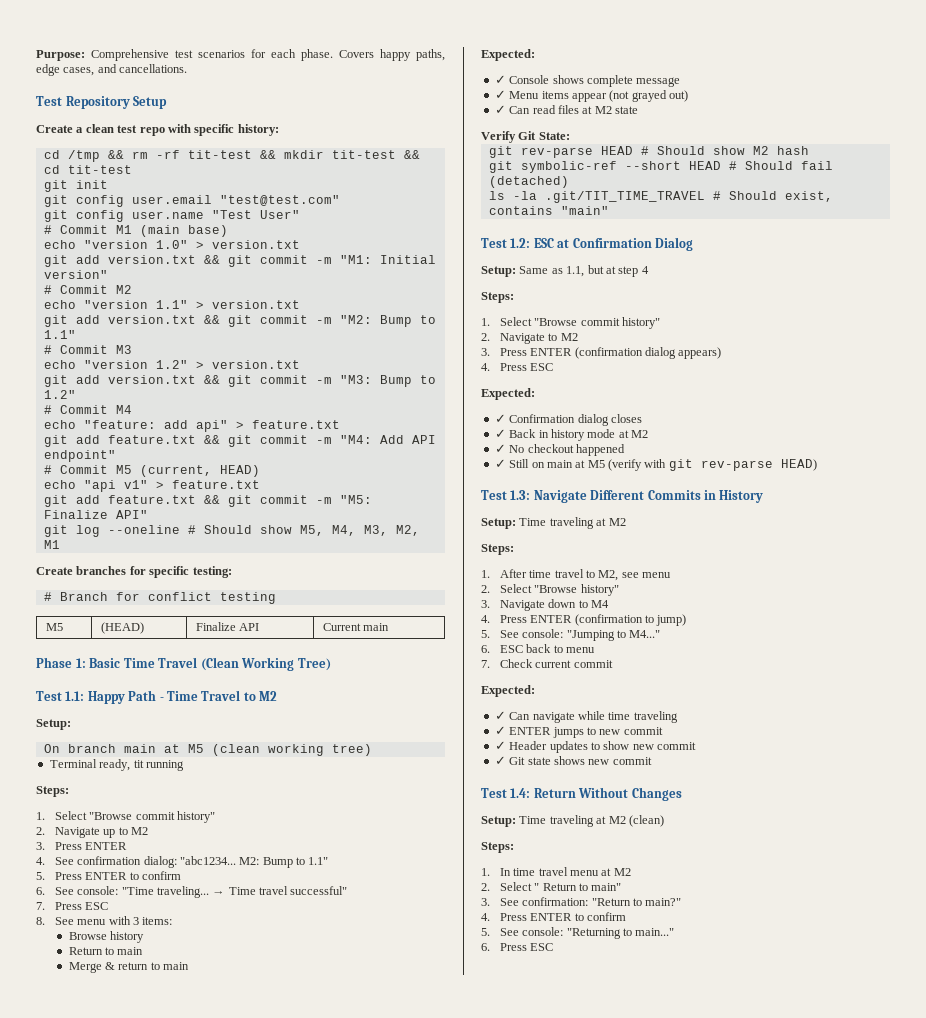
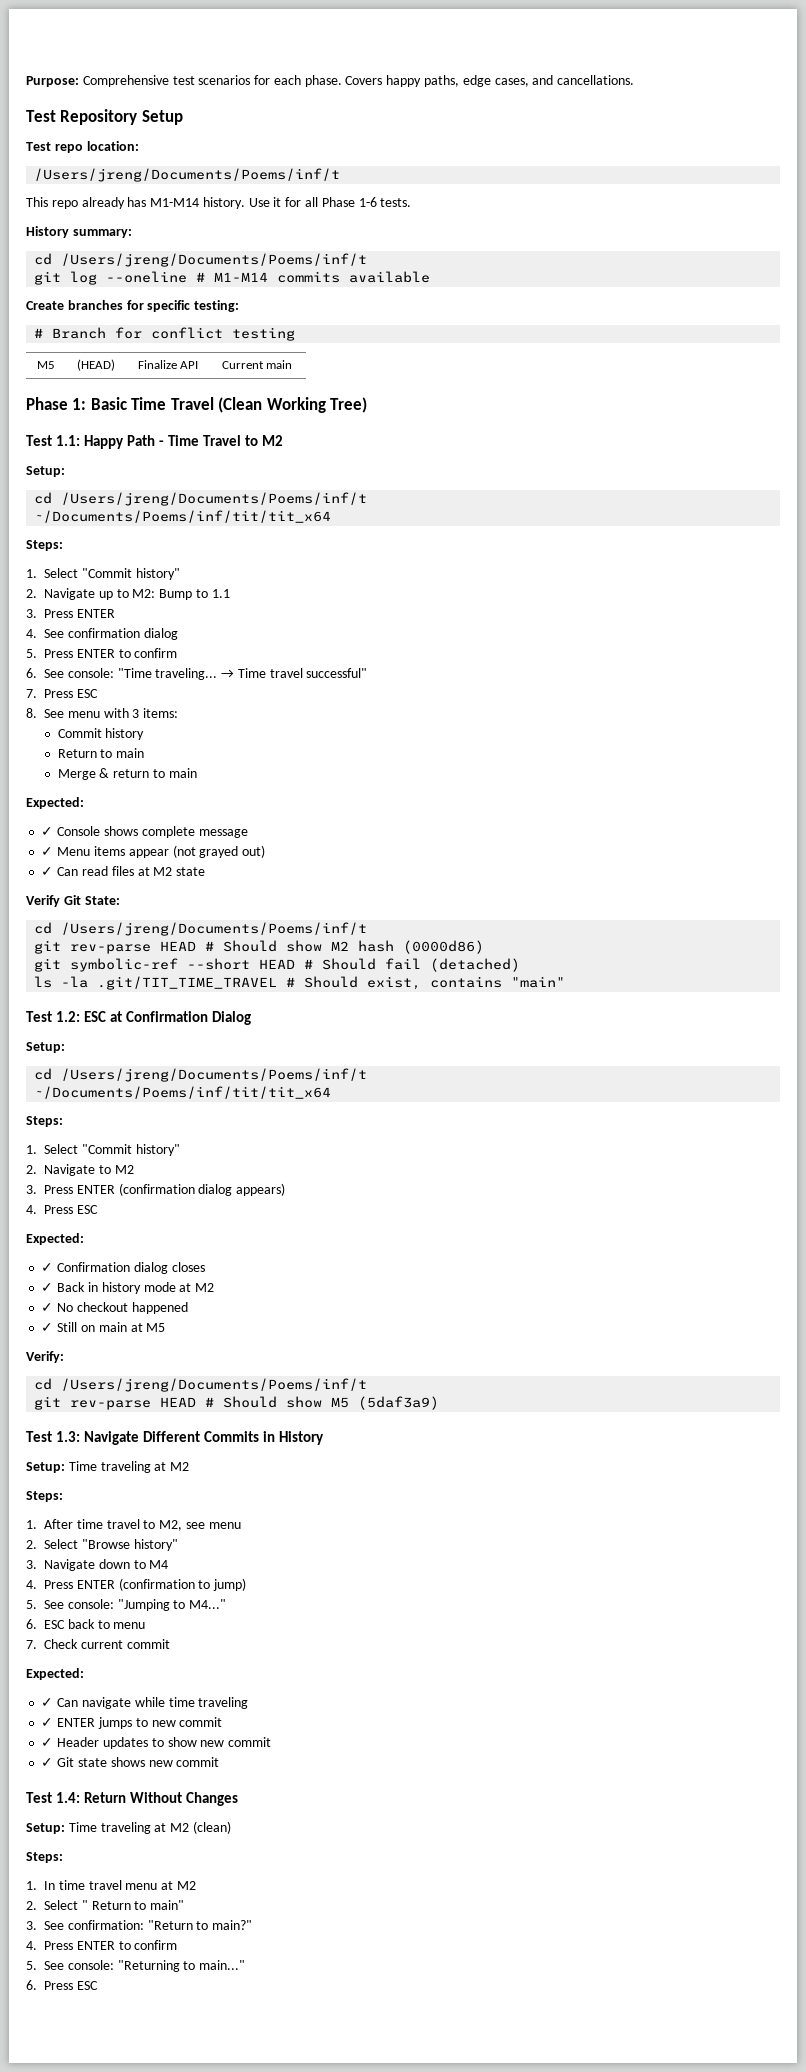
- Create a clean test repo with specific history:
- cd /tmp && rm -rf tit-test && mkdir tit-test && cd tit-test
- git init
- git config user.email "test@test.com"
- git config user.name "Test User"
- # Commit M1 (main base)
- echo "version 1.0" > version.txt
- git add version.txt && git commit -m "M1: Initial version"
- # Commit M2
- echo "version 1.1" > version.txt
- git add version.txt && git commit -m "M2: Bump to 1.1"
- # Commit M3
- echo "version 1.2" > version.txt
- git add version.txt && git commit -m "M3: Bump to 1.2"
- # Commit M4
- echo "feature: add api" > feature.txt
- git add feature.txt && git commit -m "M4: Add API endpoint"
- # Commit M5 (current, HEAD)
- echo "api v1" > feature.txt
- git add feature.txt && git commit -m "M5: Finalize API"
- git log --oneline # Should show M5, M4, M3, M2, M1
+ Test repo location:
+ /Users/jreng/Documents/Poems/inf/t
+ This repo already has M1-M14 history. Use it for all Phase 1-6 tests.
+ History summary:
+ cd /Users/jreng/Documents/Poems/inf/t
+ git log --oneline # M1-M14 commits available
  Test 1.1: Happy Path - Time Travel to M2
  Setup:
- On branch main at M5 (clean working tree)
- Terminal ready, tit running
+ cd /Users/jreng/Documents/Poems/inf/t
+ ~/Documents/Poems/inf/tit/tit_x64
  Steps:
- 1. Select "Browse commit history"
+ 1. Select "Commit history"
- 2. Navigate up to M2
+ 2. Navigate up to M2: Bump to 1.1
- 4. See confirmation dialog: "abc1234... M2: Bump to 1.1"
+ 4. See confirmation dialog
- Browse history
+ Commit history
  Verify Git State:
+ cd /Users/jreng/Documents/Poems/inf/t
- git rev-parse HEAD # Should show M2 hash
+ git rev-parse HEAD # Should show M2 hash (0000d86)
  Test 1.2: ESC at Confirmation Dialog
- Setup: Same as 1.1, but at step 4
+ Setup:
+ cd /Users/jreng/Documents/Poems/inf/t
+ ~/Documents/Poems/inf/tit/tit_x64
  Steps:
- 1. Select "Browse commit history"
+ 1. Select "Commit history"
- ✓ Still on main at M5 (verify with git rev-parse HEAD)
+ ✓ Still on main at M5
+ Verify:
+ cd /Users/jreng/Documents/Poems/inf/t
+ git rev-parse HEAD # Should show M5 (5daf3a9)

